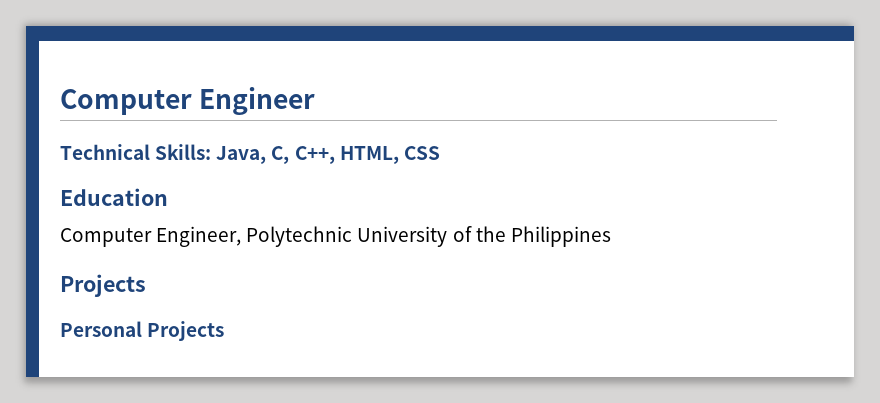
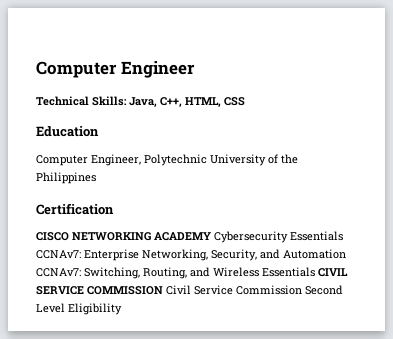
- Technical Skills: Java, C, C++, HTML, CSS
+ Technical Skills: Java, C++, HTML, CSS
  Computer Engineer, Polytechnic University of the Philippines
- Projects
- Personal Projects
+ Certification
+ CISCO NETWORKING ACADEMY Cybersecurity Essentials CCNAv7: Enterprise Networking, Security, and Automation CCNAv7: Switching, Routing, and Wireless Essentials CIVIL SERVICE COMMISSION Civil Service Commission Second Level Eligibility

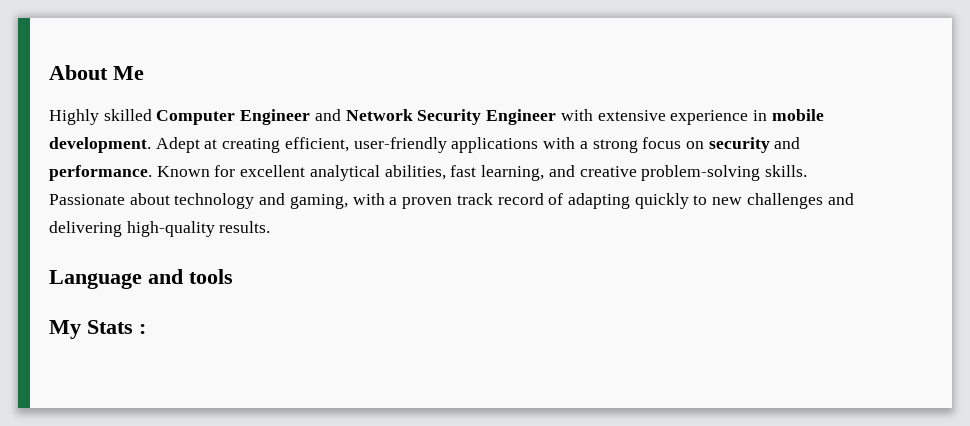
- Computer Engineer
- Technical Skills: Java, C++, HTML, CSS
- Education
- Computer Engineer, Polytechnic University of the Philippines
- Certification
- CISCO NETWORKING ACADEMY Cybersecurity Essentials CCNAv7: Enterprise Networking, Security, and Automation CCNAv7: Switching, Routing, and Wireless Essentials CIVIL SERVICE COMMISSION Civil Service Commission Second Level Eligibility
+ About Me
+ Highly skilled Computer Engineer and Network Security Engineer with extensive experience in mobile development. Adept at creating efficient, user-friendly applications with a strong focus on security and performance. Known for excellent analytical abilities, fast learning, and creative problem-solving skills. Passionate about technology and gaming, with a proven track record of adapting quickly to new challenges and delivering high-quality results.
+ Language and tools
+ My Stats :

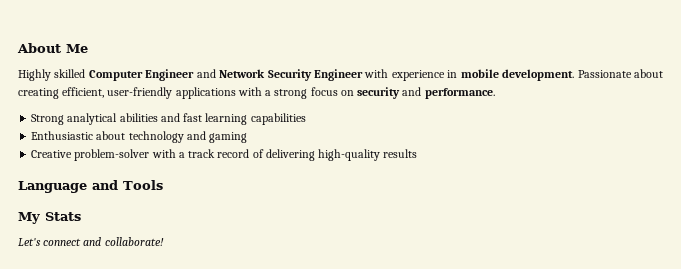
- Highly skilled Computer Engineer and Network Security Engineer with extensive experience in mobile development.
+ Highly skilled Computer Engineer and Network Security Engineer with experience in mobile development.
- Adept at creating efficient, user-friendly applications with a strong focus on security and performance. Known for excellent analytical abilities, fast learning, and creative problem-solving skills. Passionate about technology and gaming, with a proven track record of adapting quickly to new challenges and delivering high-quality results.
+ Passionate about creating efficient, user-friendly applications with a strong focus on security and performance.
+ Strong analytical abilities and fast learning capabilities
+ Enthusiastic about technology and gaming
+ Creative problem-solver with a track record of delivering high-quality results
- Language and tools
+ Language and Tools
- My Stats :
+ My Stats
+ Let's connect and collaborate!

